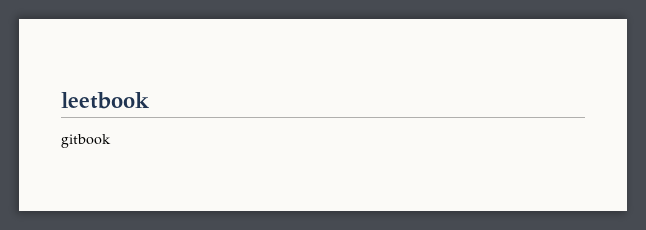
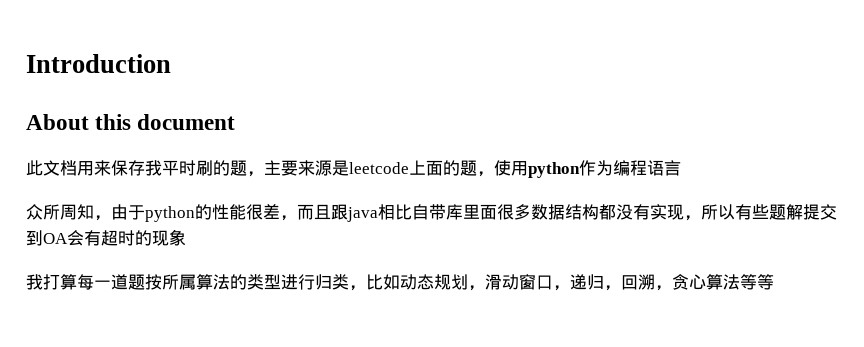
- leetbook
- gitbook
+ Introduction
+ About this document
+ 此文档用来保存我平时刷的题，主要来源是leetcode上面的题，使用python作为编程语言
+ 众所周知，由于python的性能很差，而且跟java相比自带库里面很多数据结构都没有实现，所以有些题解提交到OA会有超时的现象
+ 我打算每一道题按所属算法的类型进行归类，比如动态规划，滑动窗口，递归，回溯，贪心算法等等

